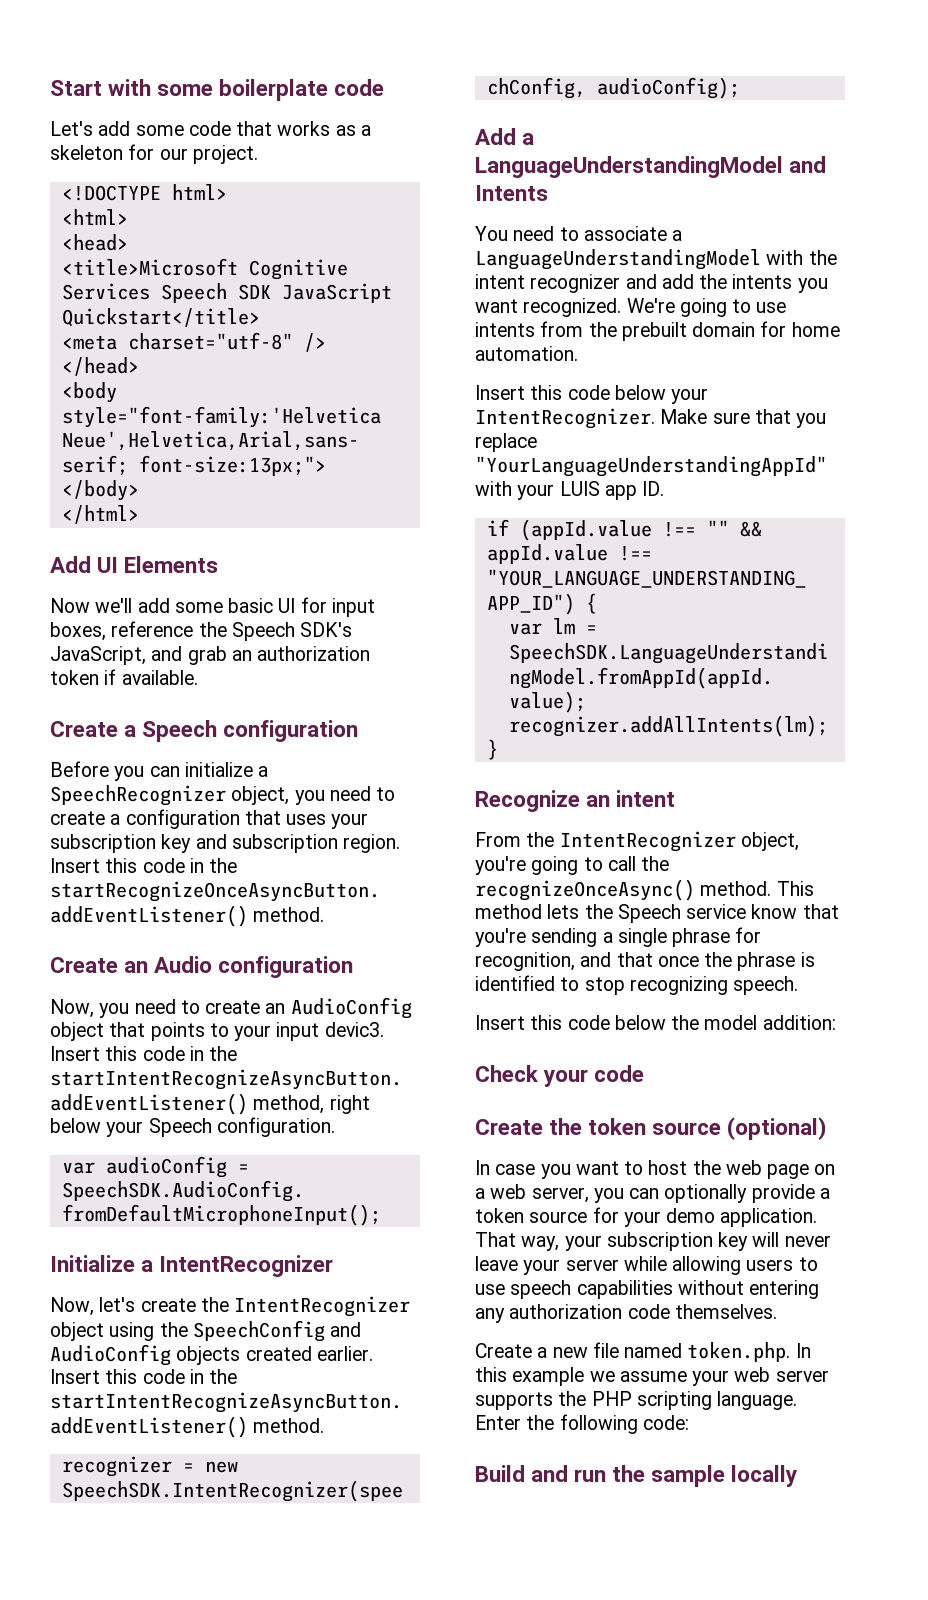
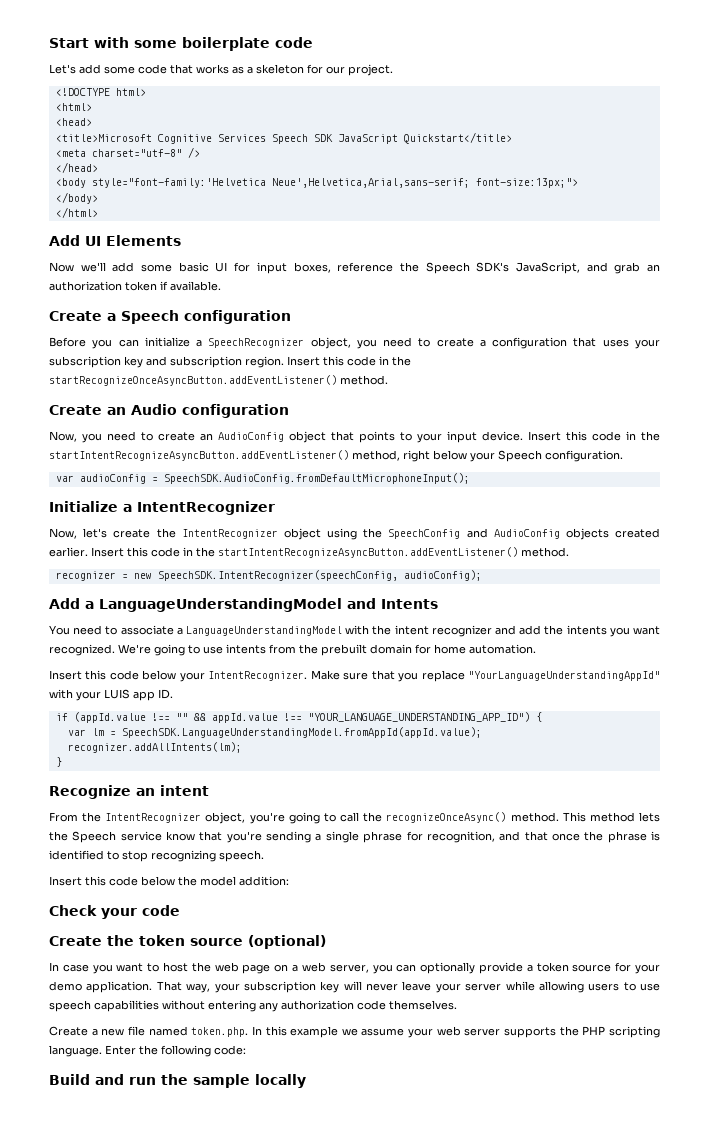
- Now, you need to create an AudioConfig object that points to your input devic3.
+ Now, you need to create an AudioConfig object that points to your input device.

